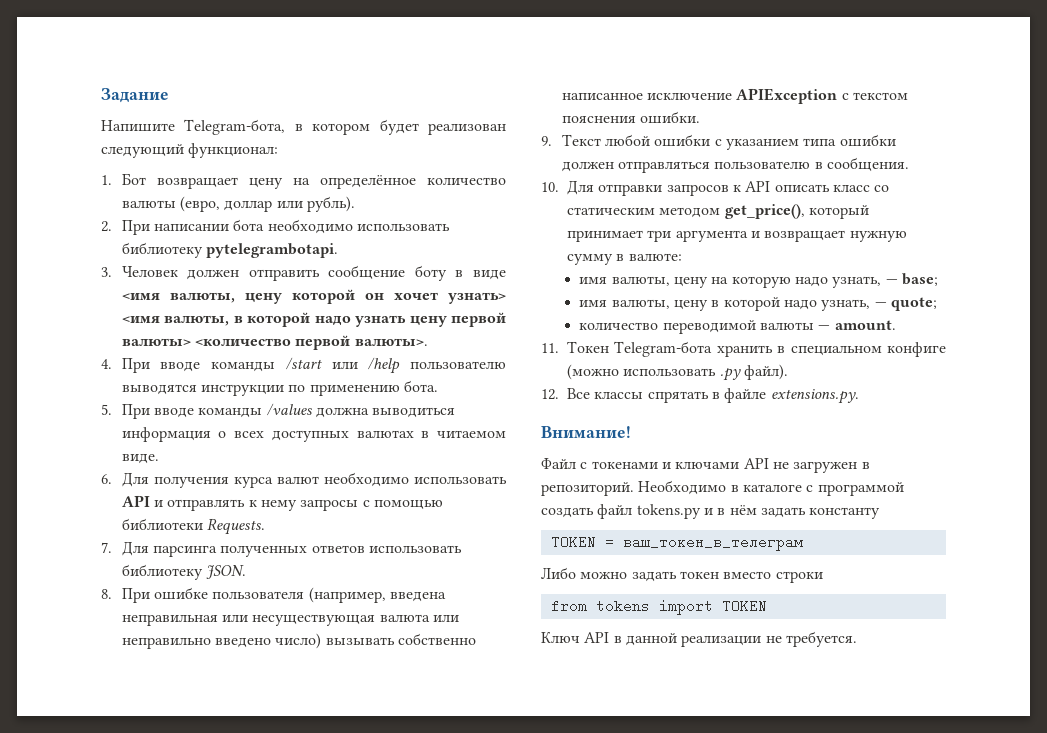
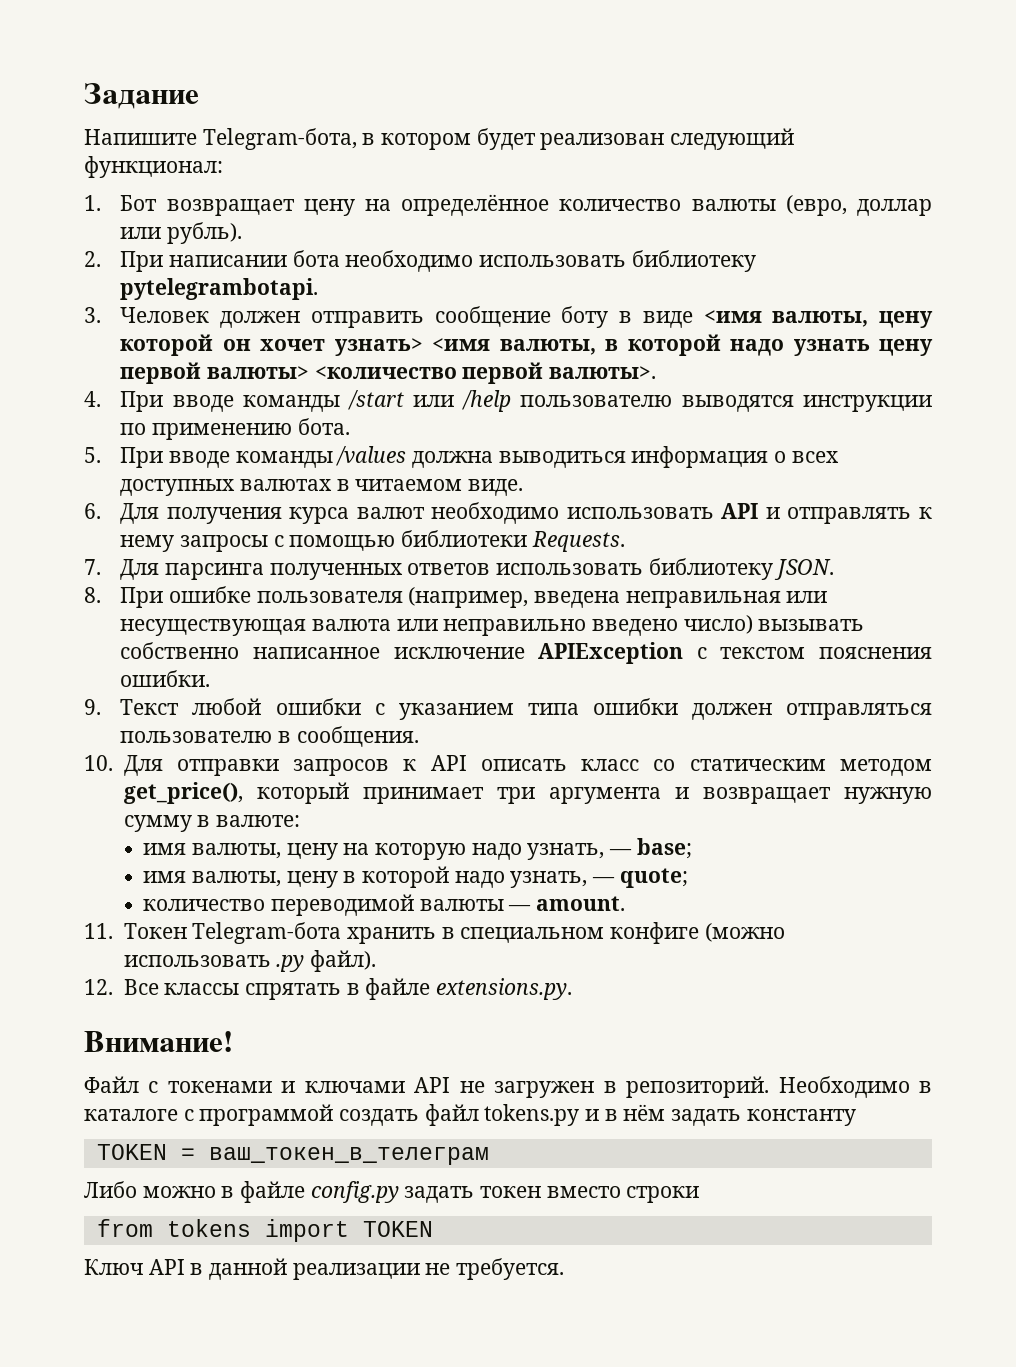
- Либо можно задать токен вместо строки
+ Либо можно в файле config.py задать токен вместо строки

